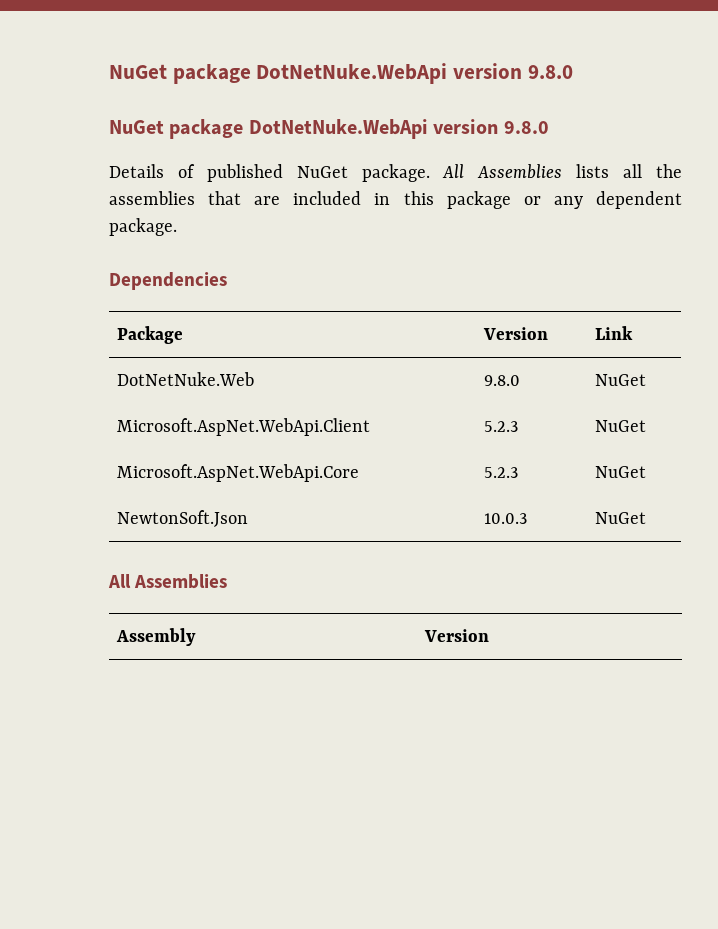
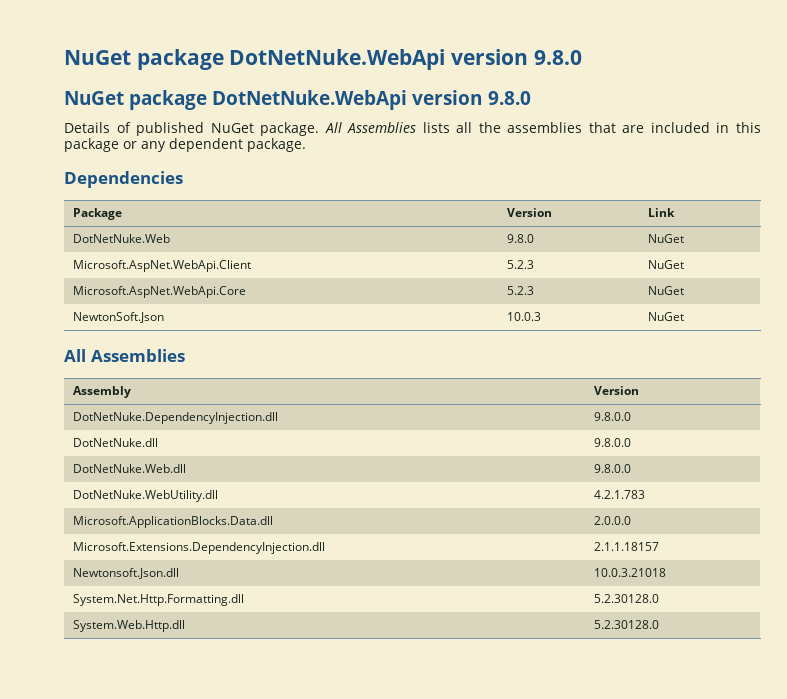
+ DotNetNuke.DependencyInjection.dll | 9.8.0.0
+ DotNetNuke.dll | 9.8.0.0
+ DotNetNuke.Web.dll | 9.8.0.0
+ DotNetNuke.WebUtility.dll | 4.2.1.783
+ Microsoft.ApplicationBlocks.Data.dll | 2.0.0.0
+ Microsoft.Extensions.DependencyInjection.dll | 2.1.1.18157
+ Newtonsoft.Json.dll | 10.0.3.21018
+ System.Net.Http.Formatting.dll | 5.2.30128.0
+ System.Web.Http.dll | 5.2.30128.0

